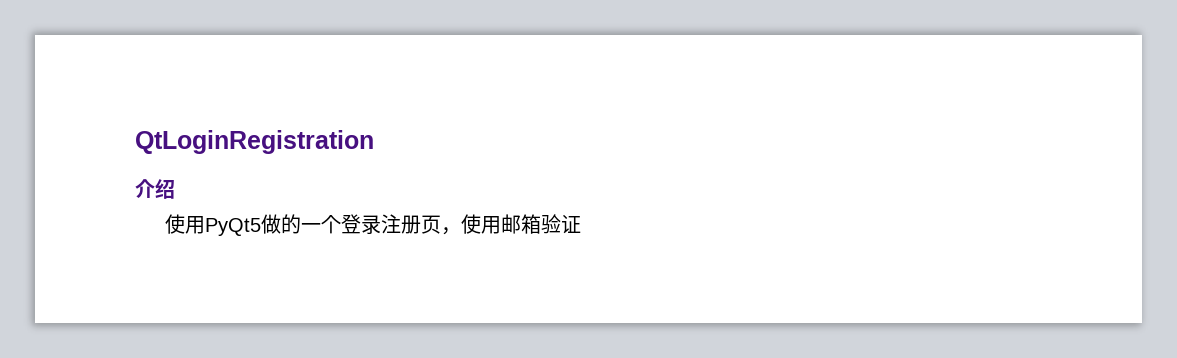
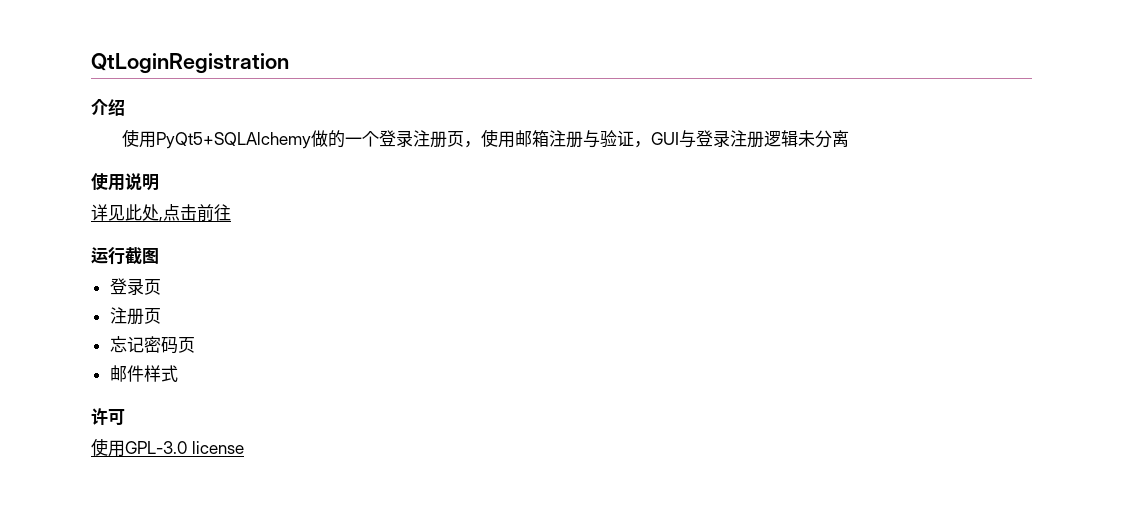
- 使用PyQt5做的一个登录注册页，使用邮箱验证
+ 使用PyQt5+SQLAlchemy做的一个登录注册页，使用邮箱注册与验证，GUI与登录注册逻辑未分离
+ 使用说明
+ 详见此处,点击前往
+ 运行截图
+ 登录页
+ 注册页
+ 忘记密码页
+ 邮件样式
+ 许可
+ 使用GPL-3.0 license

